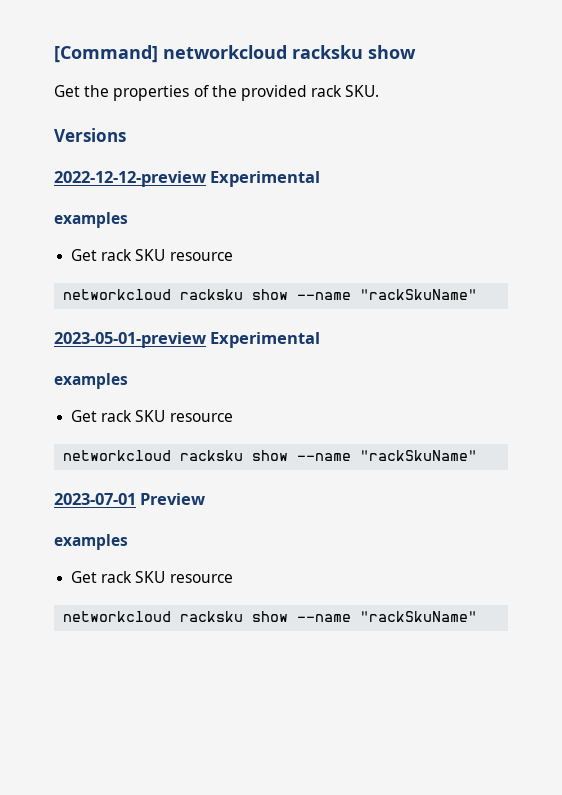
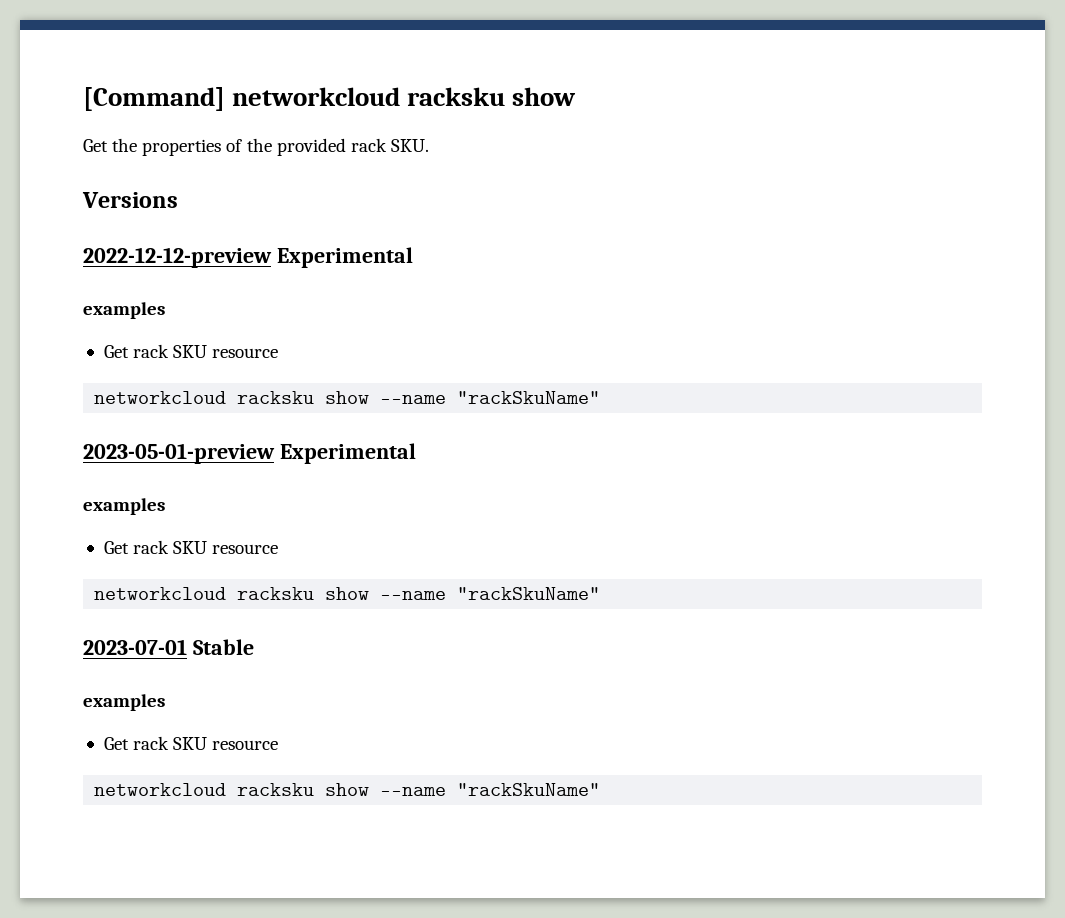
- 2023-07-01 Preview
+ 2023-07-01 Stable

